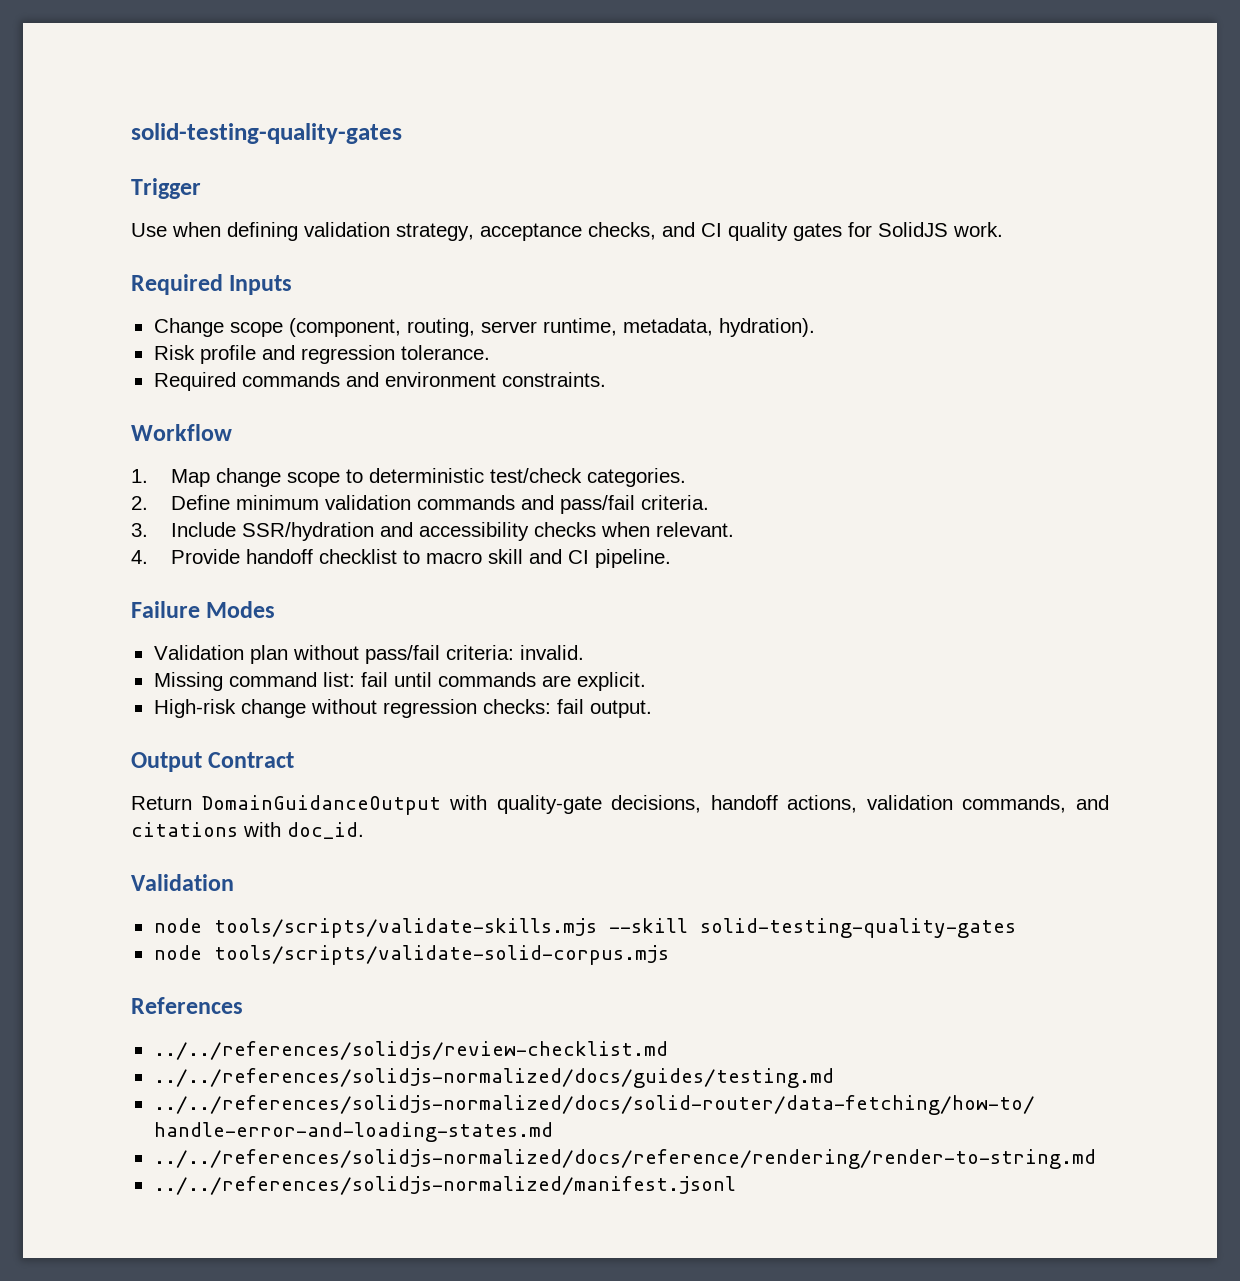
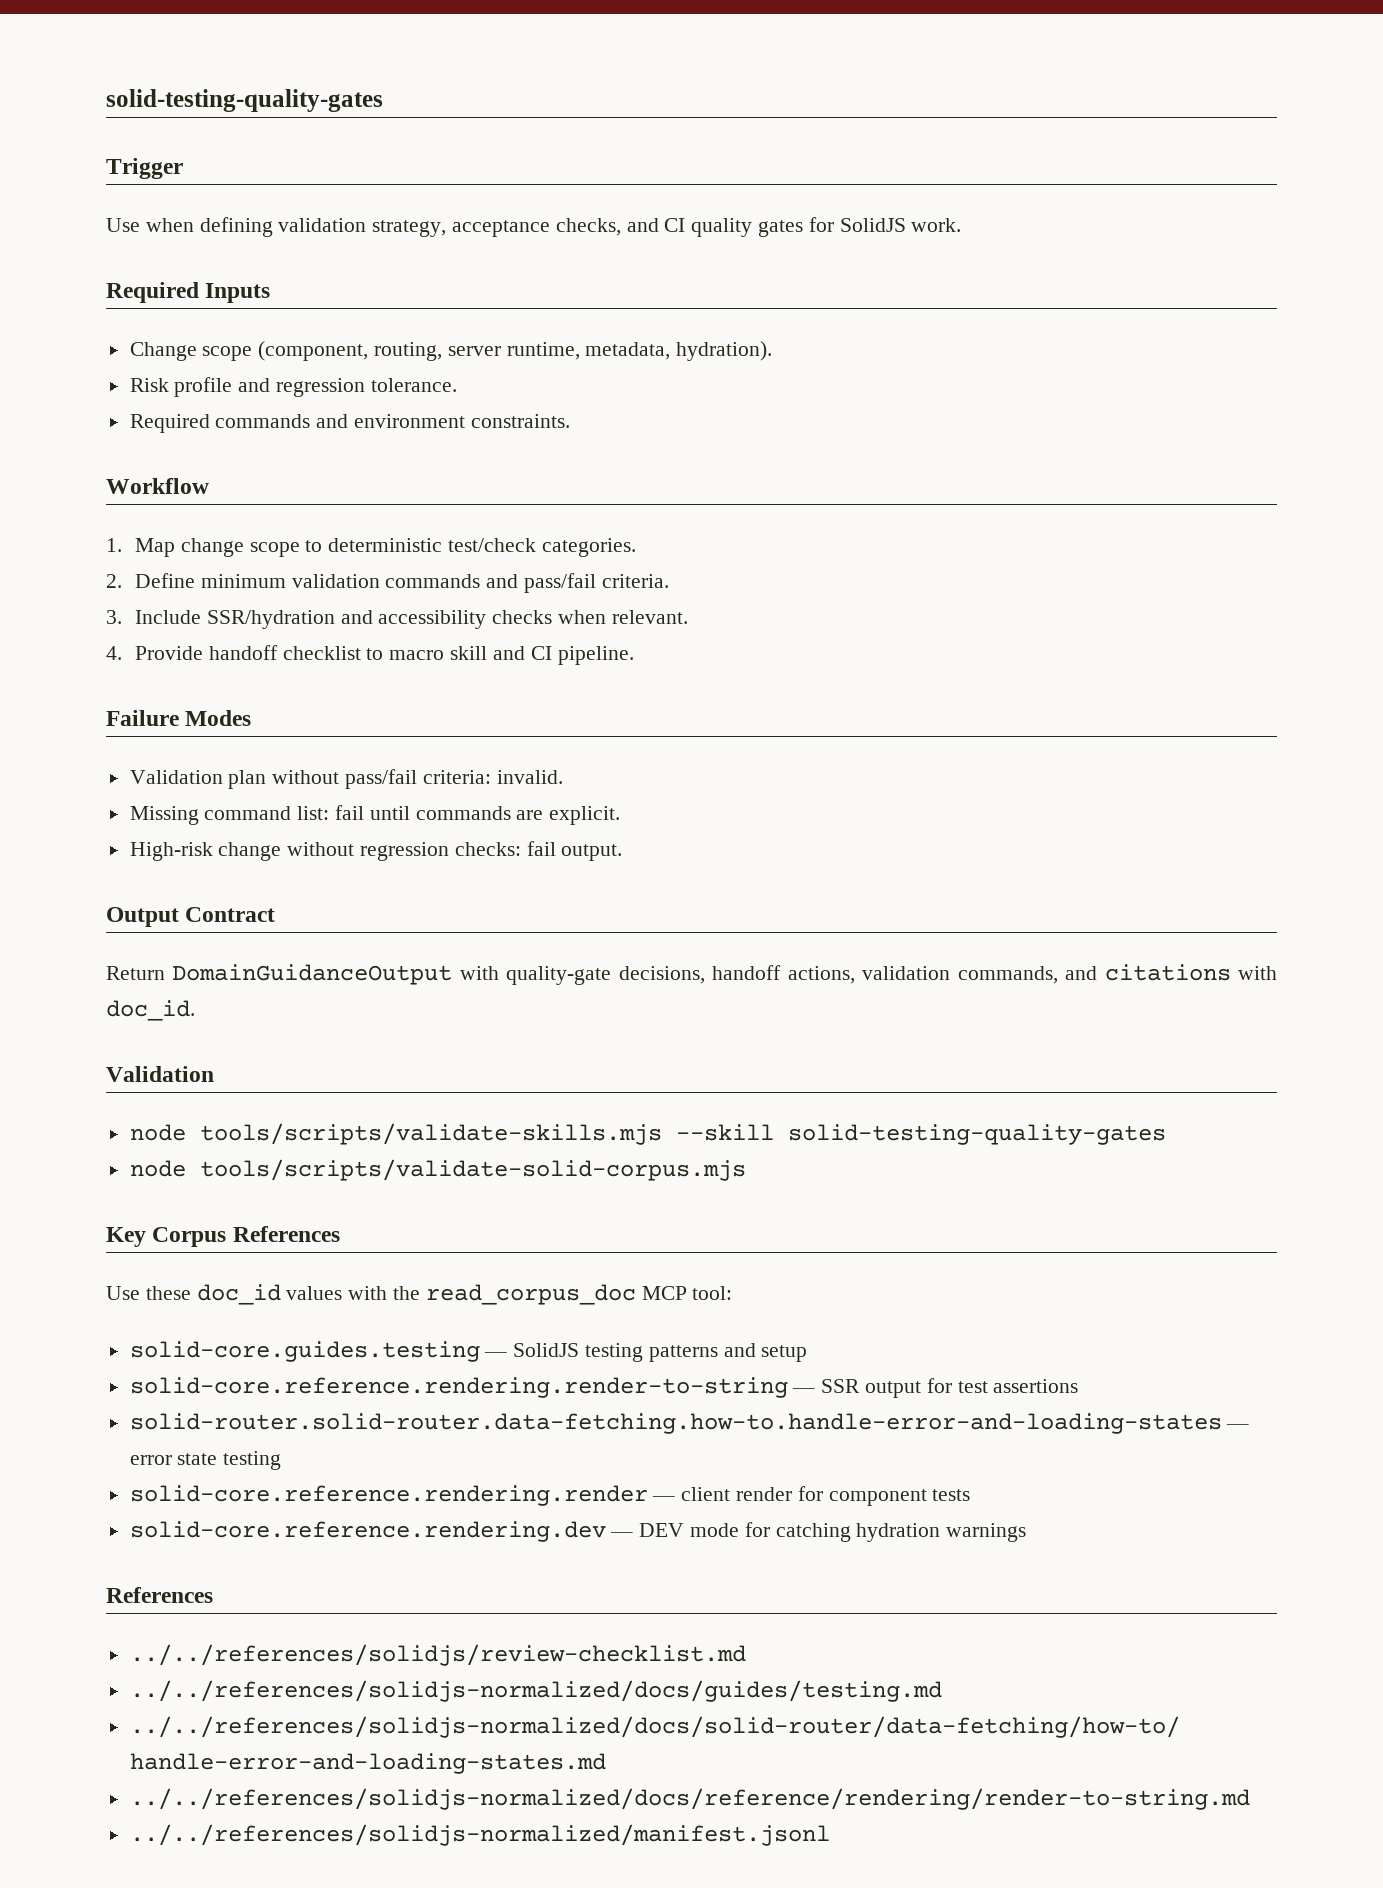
+ Key Corpus References
+ Use these doc_id values with the read_corpus_doc MCP tool:
+ solid-core.guides.testing — SolidJS testing patterns and setup
+ solid-core.reference.rendering.render-to-string — SSR output for test assertions
+ solid-router.solid-router.data-fetching.how-to.handle-error-and-loading-states — error state testing
+ solid-core.reference.rendering.render — client render for component tests
+ solid-core.reference.rendering.dev — DEV mode for catching hydration warnings

